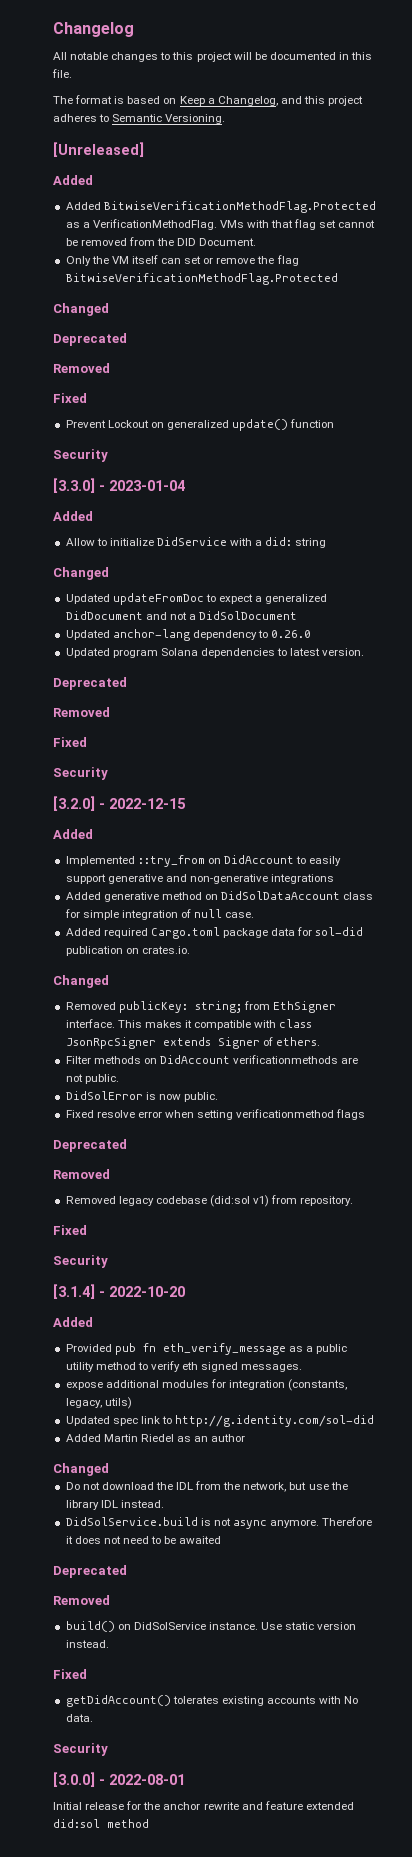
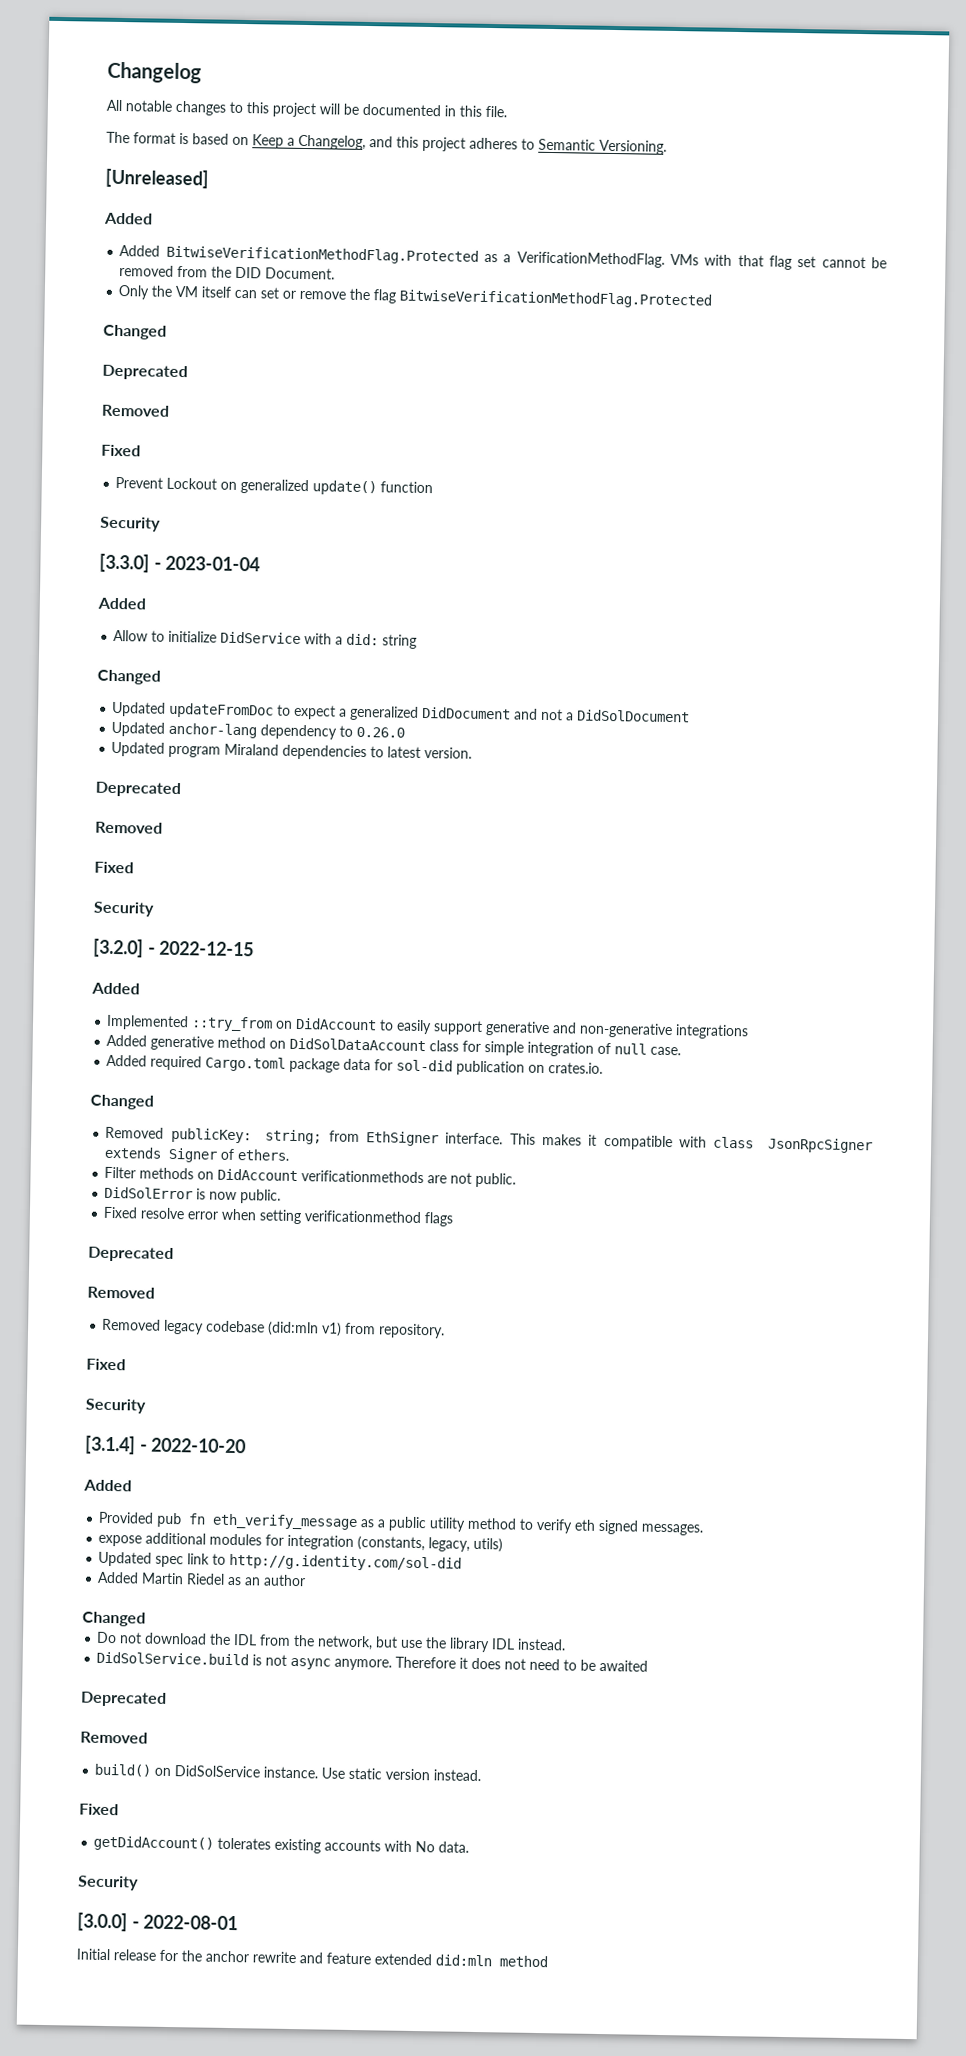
- Updated program Solana dependencies to latest version.
+ Updated program Miraland dependencies to latest version.
- Removed legacy codebase (did:sol v1) from repository.
+ Removed legacy codebase (did:mln v1) from repository.
- Initial release for the anchor rewrite and feature extended did:sol method
+ Initial release for the anchor rewrite and feature extended did:mln method

